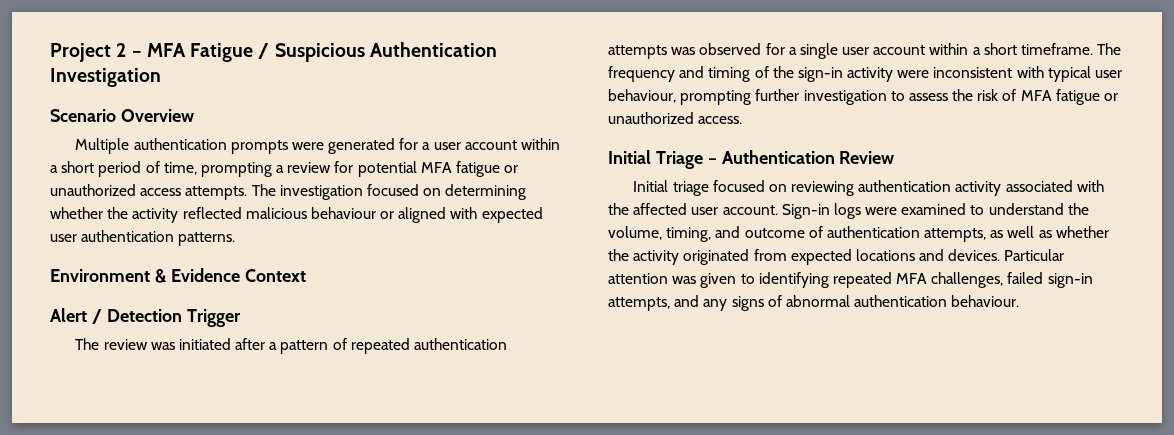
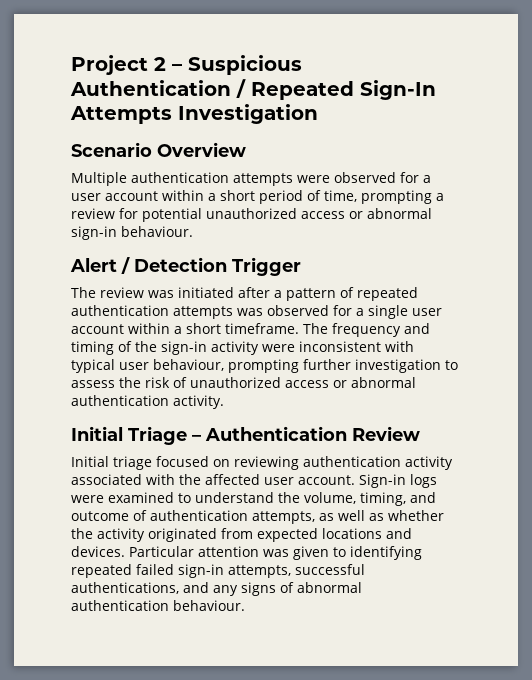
- Project 2 – MFA Fatigue / Suspicious Authentication Investigation
+ Project 2 – Suspicious Authentication / Repeated Sign-In Attempts Investigation
- Multiple authentication prompts were generated for a user account within a short period of time, prompting a review for potential MFA fatigue or unauthorized access attempts. The investigation focused on determining whether the activity reflected malicious behaviour or aligned with expected user authentication patterns.
- Environment & Evidence Context
+ Multiple authentication attempts were observed for a user account within a short period of time, prompting a review for potential unauthorized access or abnormal sign-in behaviour.
- The frequency and timing of the sign-in activity were inconsistent with typical user behaviour, prompting further investigation to assess the risk of MFA fatigue or unauthorized access.
+ The frequency and timing of the sign-in activity were inconsistent with typical user behaviour, prompting further investigation to assess the risk of unauthorized access or abnormal authentication activity.
- Particular attention was given to identifying repeated MFA challenges, failed sign-in attempts, and any signs of abnormal authentication behaviour.
+ Particular attention was given to identifying repeated failed sign-in attempts, successful authentications, and any signs of abnormal authentication behaviour.

